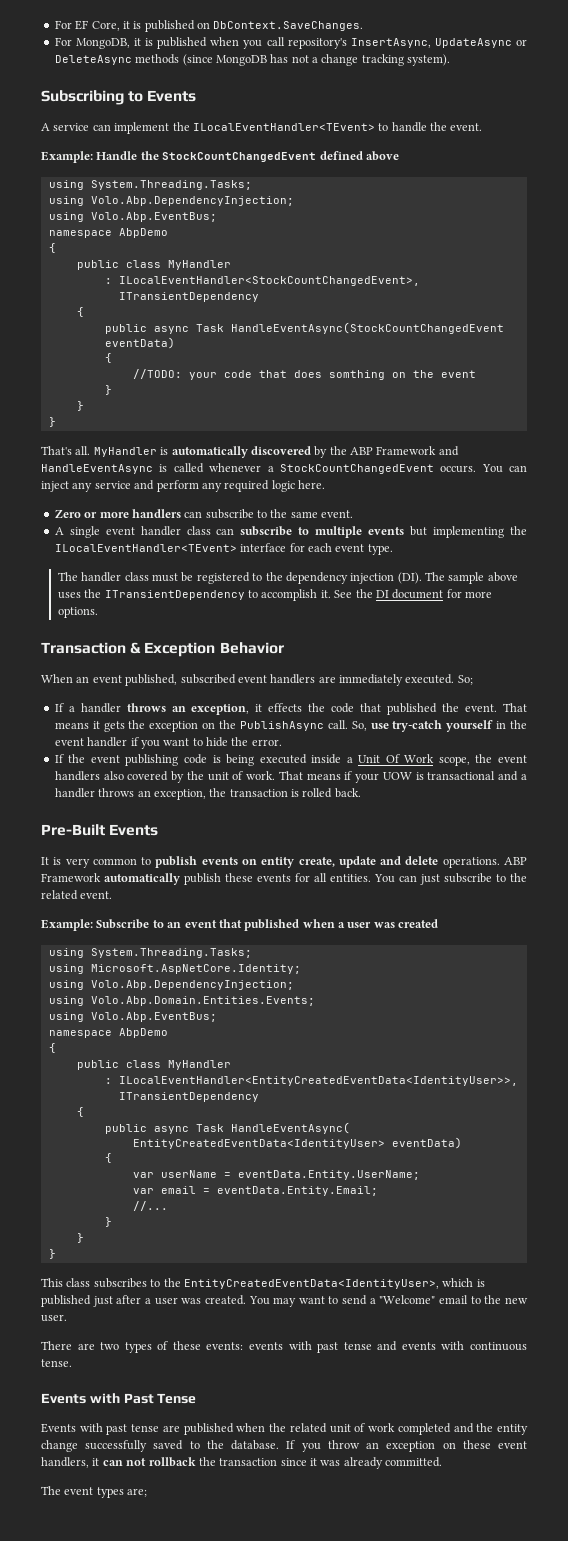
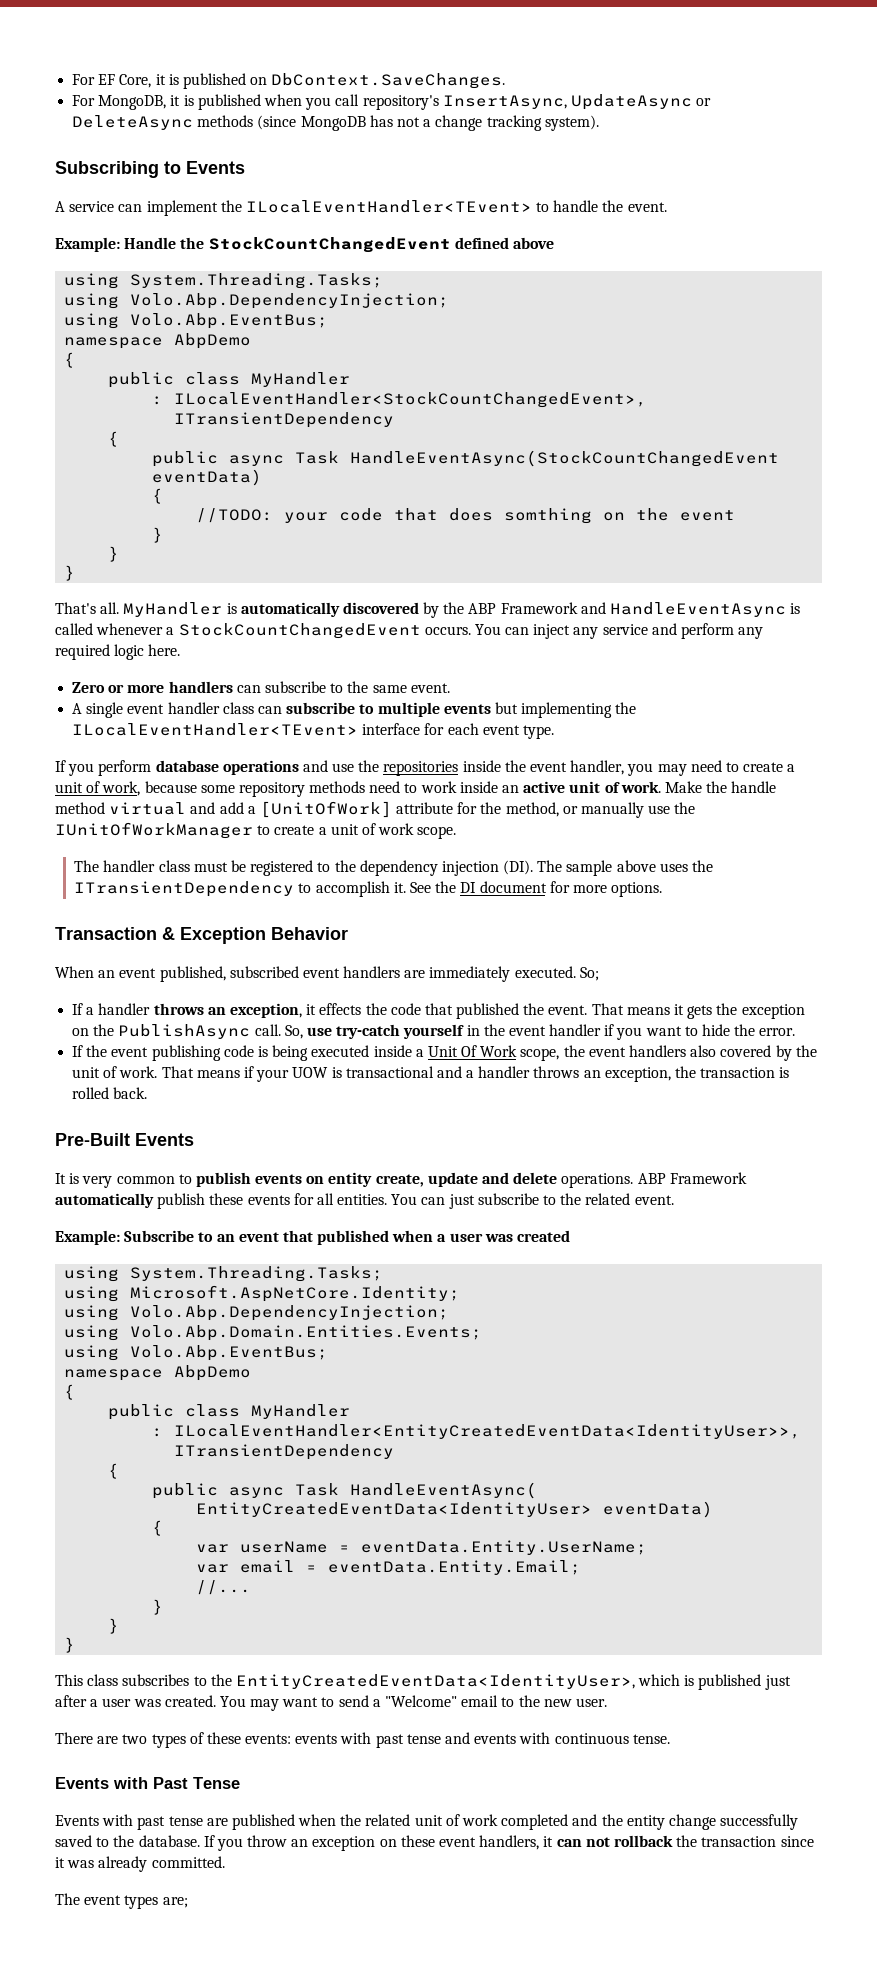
+ If you perform database operations and use the repositories inside the event handler, you may need to create a unit of work, because some repository methods need to work inside an active unit of work. Make the handle method virtual and add a [UnitOfWork] attribute for the method, or manually use the IUnitOfWorkManager to create a unit of work scope.

